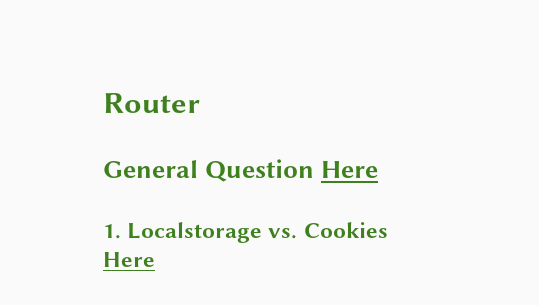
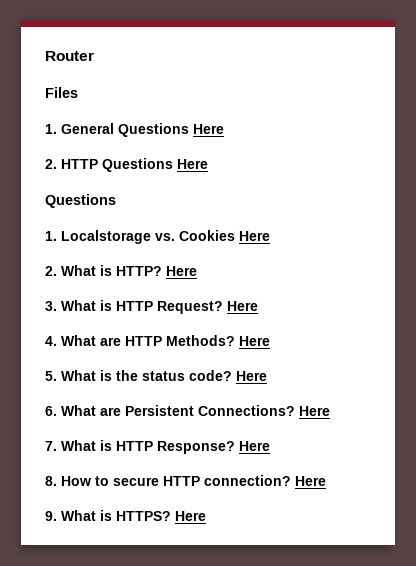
- General Question Here
+ Files
+ 1. General Questions Here
+ 2. HTTP Questions Here
+ Questions
+ 2. What is HTTP? Here
+ 3. What is HTTP Request? Here
+ 4. What are HTTP Methods? Here
+ 5. What is the status code? Here
+ 6. What are Persistent Connections? Here
+ 7. What is HTTP Response? Here
+ 8. How to secure HTTP connection? Here
+ 9. What is HTTPS? Here

